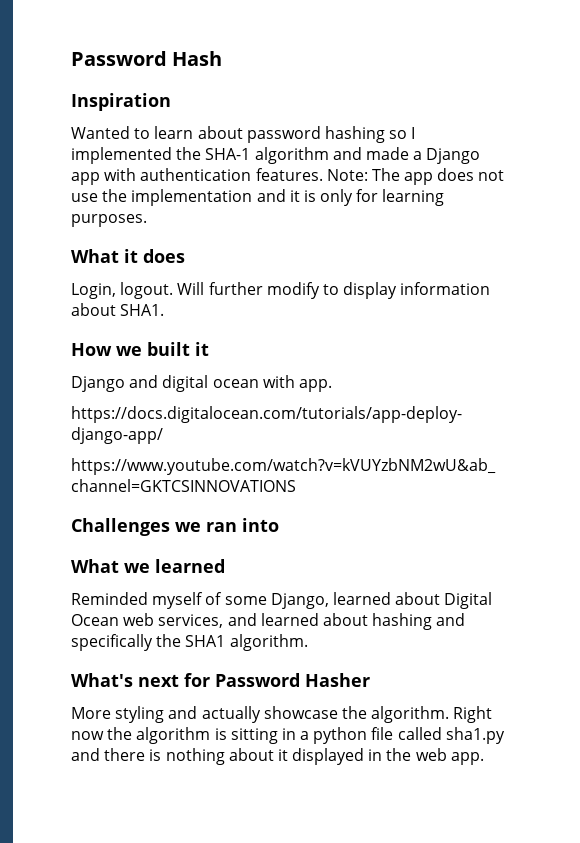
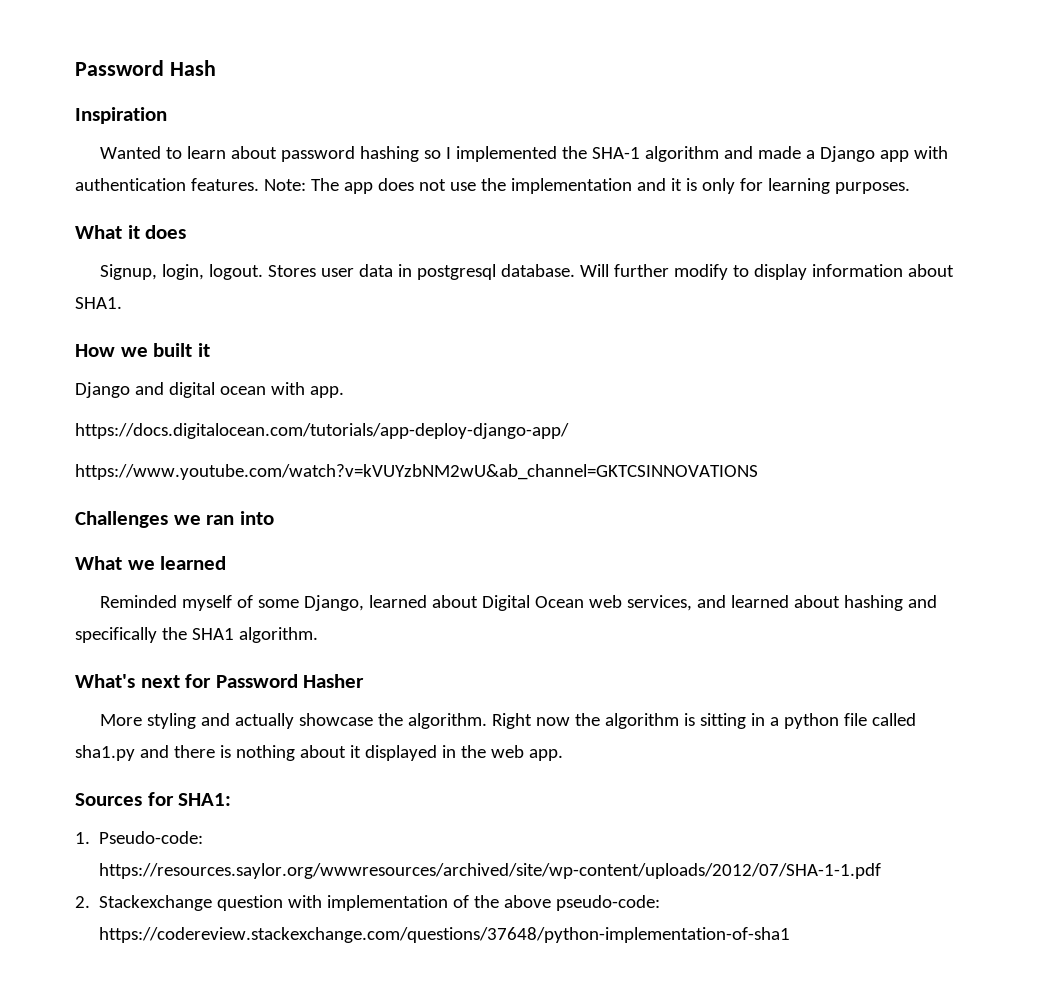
- Login, logout.
+ Signup, login, logout. Stores user data in postgresql database.
+ Sources for SHA1:
+ 1. Pseudo-code: https://resources.saylor.org/wwwresources/archived/site/wp-content/uploads/2012/07/SHA-1-1.pdf
+ 2. Stackexchange question with implementation of the above pseudo-code: https://codereview.stackexchange.com/questions/37648/python-implementation-of-sha1

